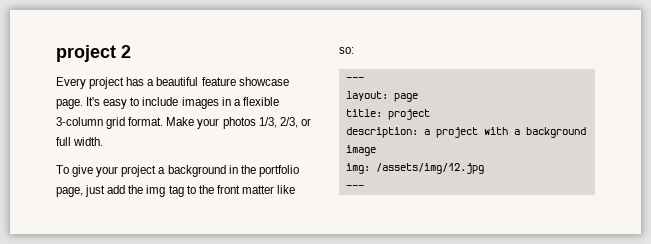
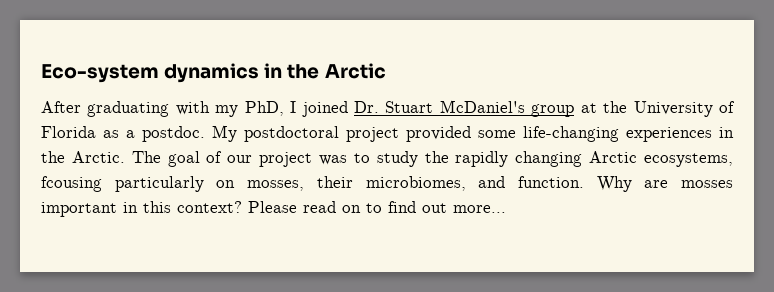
- project 2
- Every project has a beautiful feature showcase page. It's easy to include images in a flexible 3-column grid format. Make your photos 1/3, 2/3, or full width.
- To give your project a background in the portfolio page, just add the img tag to the front matter like so:
- ---
- layout: page
- title: project
- description: a project with a background image
- img: /assets/img/12.jpg
- ---
+ Eco-system dynamics in the Arctic
+ After graduating with my PhD, I joined Dr. Stuart McDaniel's group at the University of Florida as a postdoc. My postdoctoral project provided some life-changing experiences in the Arctic. The goal of our project was to study the rapidly changing Arctic ecosystems, fcousing particularly on mosses, their microbiomes, and function. Why are mosses important in this context? Please read on to find out more...

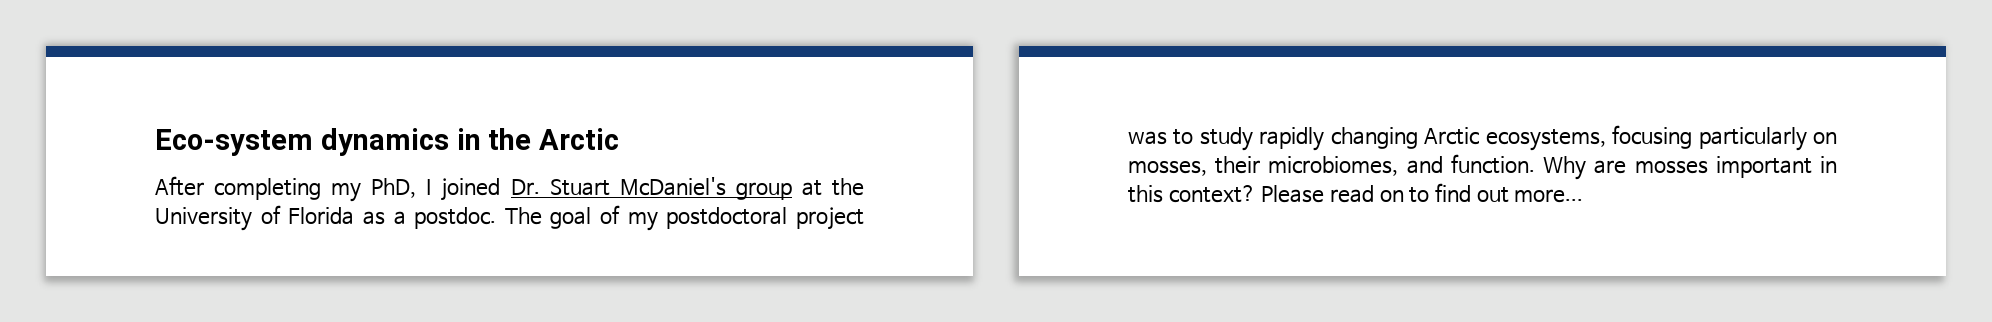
- After graduating with my PhD, I joined Dr. Stuart McDaniel's group at the University of Florida as a postdoc.
+ After completing my PhD, I joined Dr. Stuart McDaniel's group at the University of Florida as a postdoc.
- My postdoctoral project provided some life-changing experiences in the Arctic.
- The goal of our project was to study the rapidly changing Arctic ecosystems, fcousing particularly on mosses, their microbiomes, and function.
+ The goal of my postdoctoral project was to study rapidly changing Arctic ecosystems, focusing particularly on mosses, their microbiomes, and function.

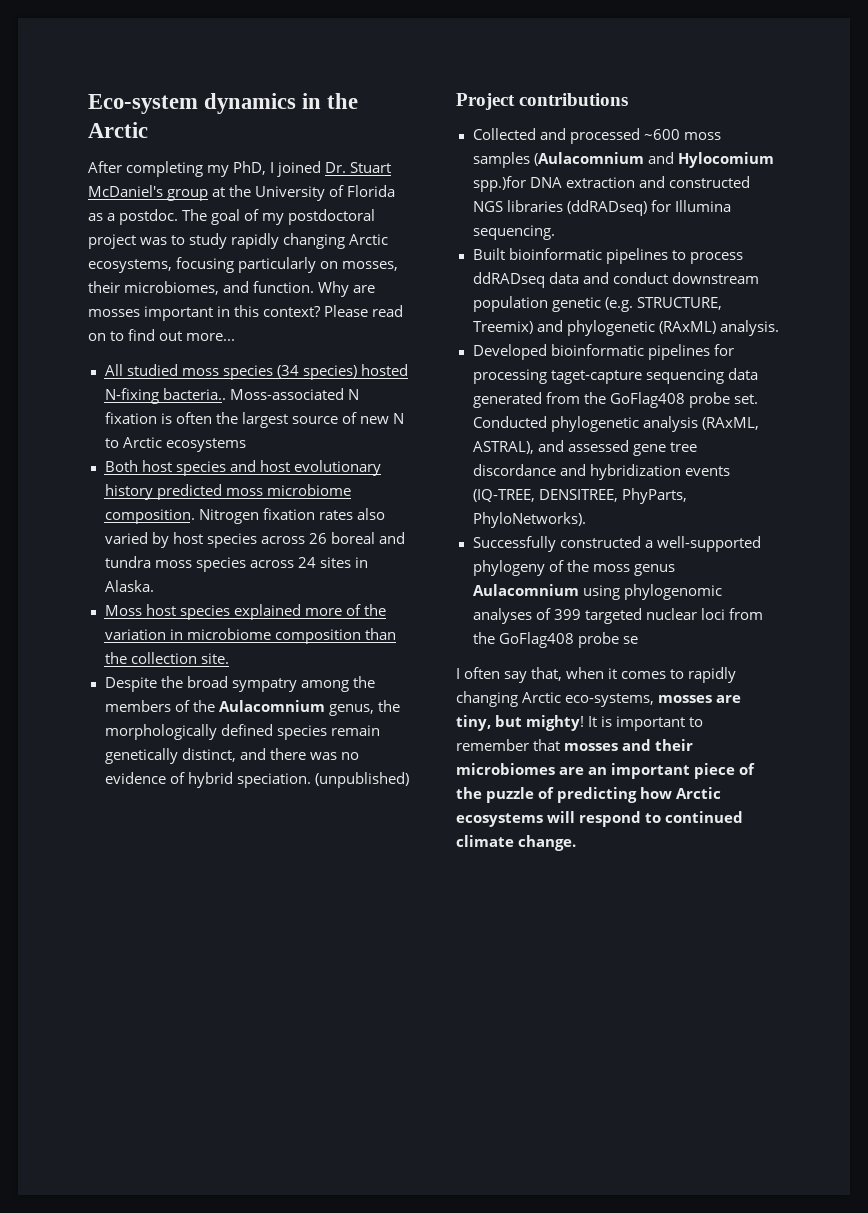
+ All studied moss species (34 species) hosted N-fixing bacteria.. Moss-associated N fixation is often the largest source of new N to Arctic ecosystems
+ Both host species and host evolutionary history predicted moss microbiome composition. Nitrogen fixation rates also varied by host species across 26 boreal and tundra moss species across 24 sites in Alaska.
+ Moss host species explained more of the variation in microbiome composition than the collection site.
+ Despite the broad sympatry among the members of the Aulacomnium genus, the morphologically defined species remain genetically distinct, and there was no evidence of hybrid speciation. (unpublished)
+ Project contributions
+ Collected and processed ~600 moss samples (Aulacomnium and Hylocomium spp.)for DNA extraction and constructed NGS libraries (ddRADseq) for Illumina sequencing.
+ Built bioinformatic pipelines to process ddRADseq data and conduct downstream population genetic (e.g. STRUCTURE, Treemix) and phylogenetic (RAxML) analysis.
+ Developed bioinformatic pipelines for processing taget-capture sequencing data generated from the GoFlag408 probe set. Conducted phylogenetic analysis (RAxML, ASTRAL), and assessed gene tree discordance and hybridization events (IQ-TREE, DENSITREE, PhyParts, PhyloNetworks).
+ Successfully constructed a well-supported phylogeny of the moss genus Aulacomnium using phylogenomic analyses of 399 targeted nuclear loci from the GoFlag408 probe se
+ I often say that, when it comes to rapidly changing Arctic eco-systems, mosses are tiny, but mighty! It is important to remember that mosses and their microbiomes are an important piece of the puzzle of predicting how Arctic ecosystems will respond to continued climate change.

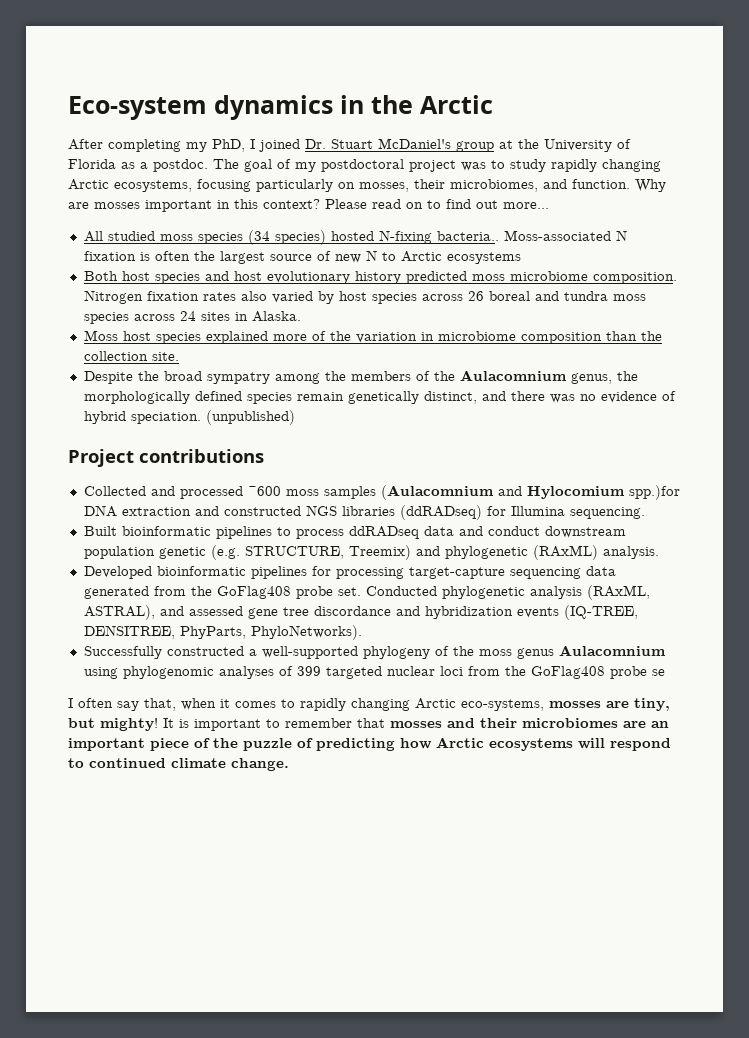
- Developed bioinformatic pipelines for processing taget-capture sequencing data generated from the GoFlag408 probe set.
+ Developed bioinformatic pipelines for processing target-capture sequencing data generated from the GoFlag408 probe set.

